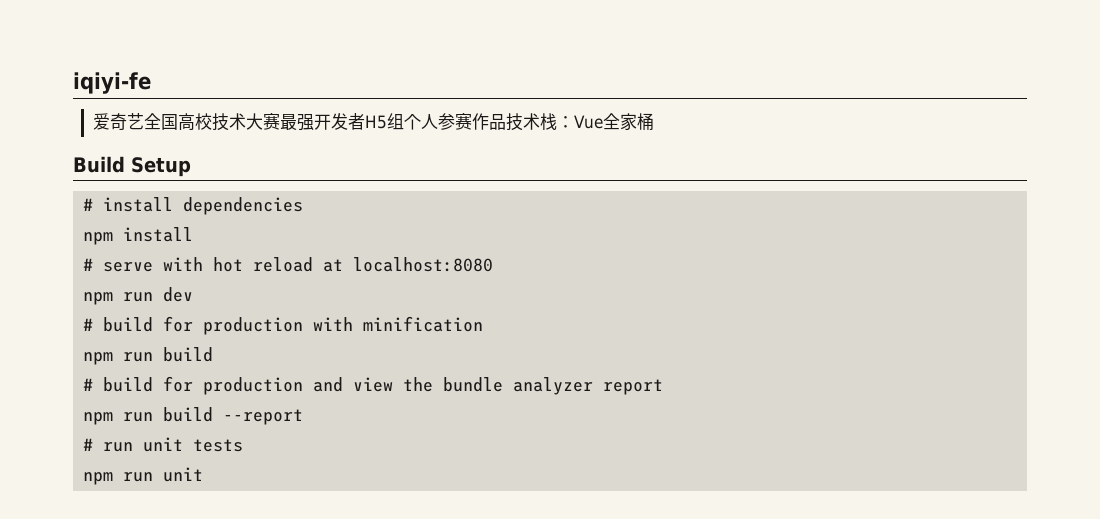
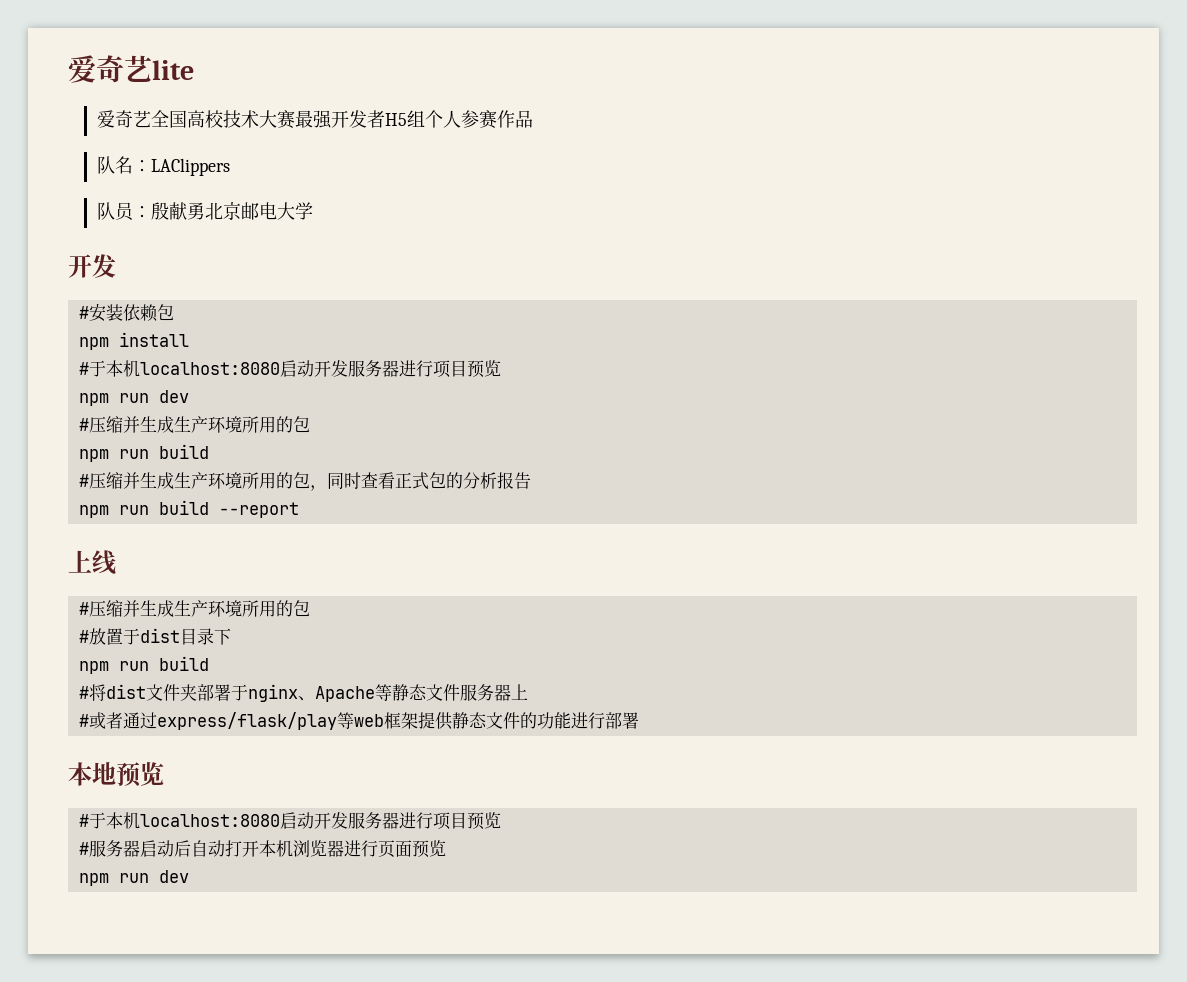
- iqiyi-fe
+ 爱奇艺lite
- 爱奇艺全国高校技术大赛最强开发者H5组个人参赛作品技术栈：Vue全家桶
- Build Setup
- # install dependencies
+ 爱奇艺全国高校技术大赛最强开发者H5组个人参赛作品
+ 队名：LAClippers
+ 队员：殷献勇北京邮电大学
+ 开发
+ #安装依赖包
  npm install
- # serve with hot reload at localhost:8080
+ #于本机localhost:8080启动开发服务器进行项目预览
  npm run dev
- # build for production with minification
+ #压缩并生成生产环境所用的包
  npm run build
- # build for production and view the bundle analyzer report
+ #压缩并生成生产环境所用的包，同时查看正式包的分析报告
- # run unit tests
- npm run unit
+ 上线
+ #压缩并生成生产环境所用的包
+ #放置于dist目录下
+ npm run build
+ #将dist文件夹部署于nginx、Apache等静态文件服务器上
+ #或者通过express/flask/play等web框架提供静态文件的功能进行部署
+ 本地预览
+ #于本机localhost:8080启动开发服务器进行项目预览
+ #服务器启动后自动打开本机浏览器进行页面预览
+ npm run dev

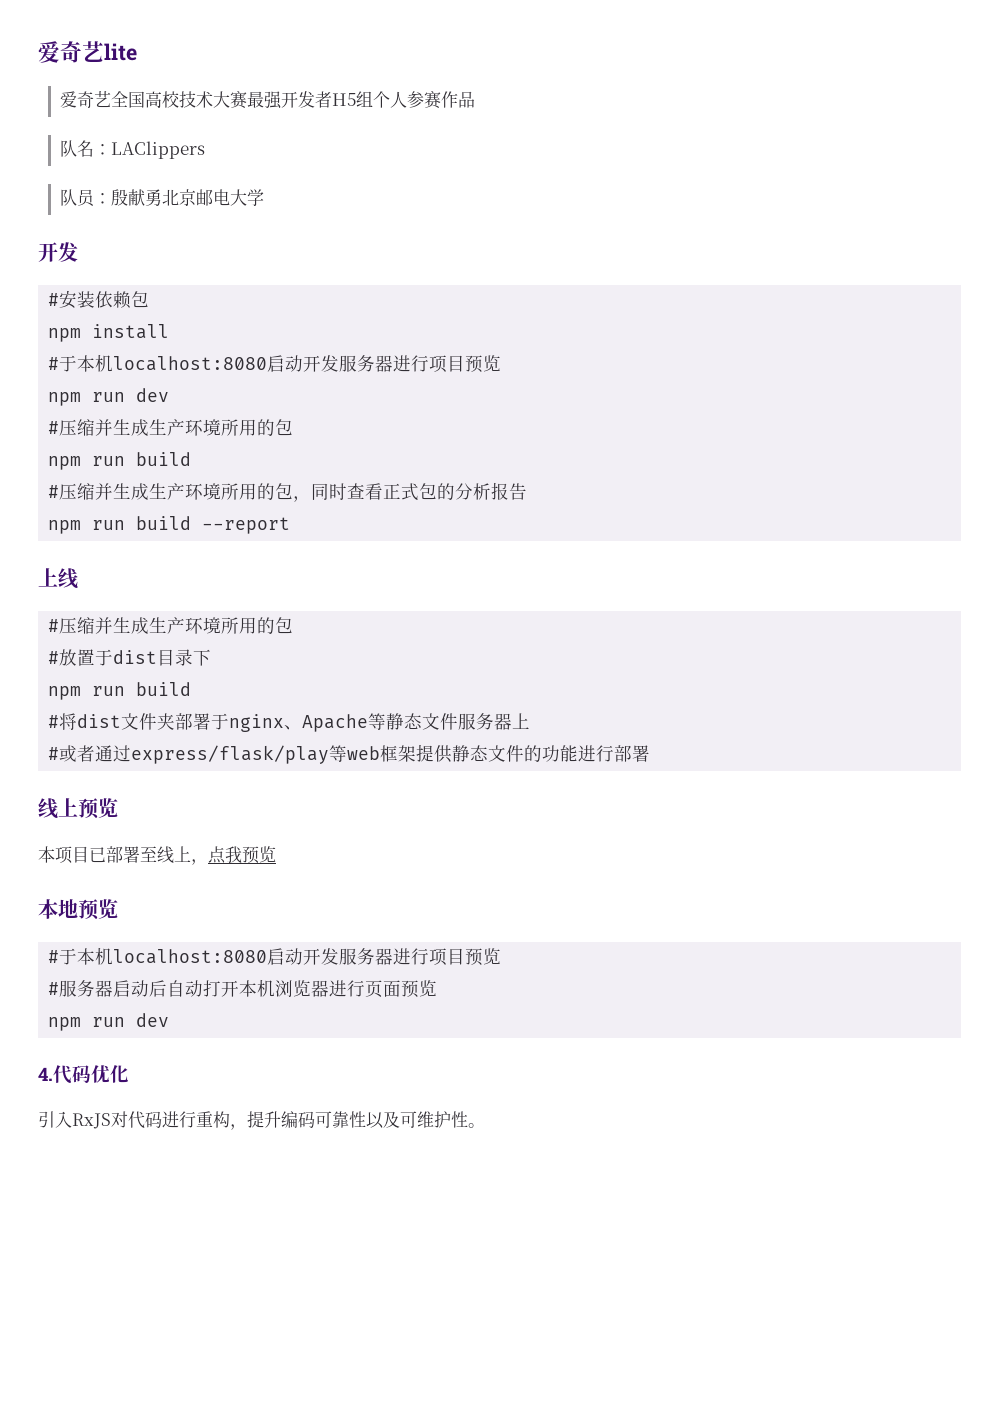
+ 线上预览
+ 本项目已部署至线上，点我预览
+ 4.代码优化
+ 引入RxJS对代码进行重构，提升编码可靠性以及可维护性。

